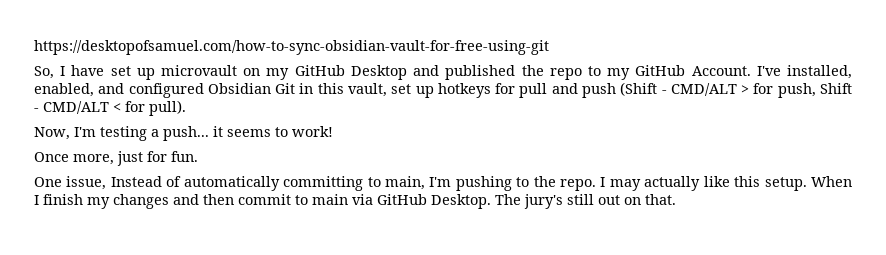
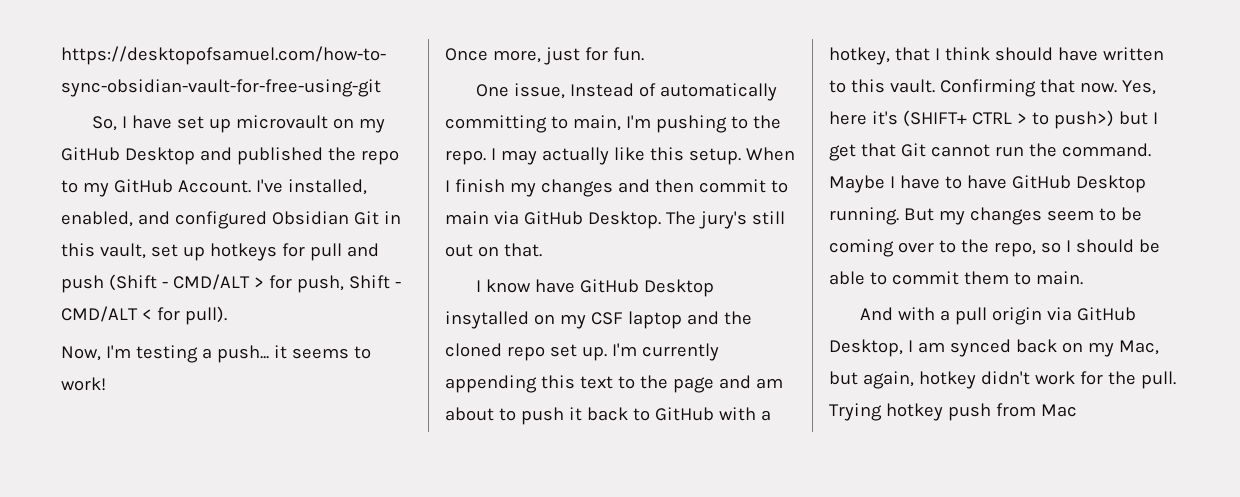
+ I know have GitHub Desktop insytalled on my CSF laptop and the cloned repo set up. I'm currently appending this text to the page and am about to push it back to GitHub with a hotkey, that I think should have written to this vault. Confirming that now. Yes, here it's (SHIFT+ CTRL > to push>) but I get that Git cannot run the command. Maybe I have to have GitHub Desktop running. But my changes seem to be coming over to the repo, so I should be able to commit them to main.
+ And with a pull origin via GitHub Desktop, I am synced back on my Mac, but again, hotkey didn't work for the pull. Trying hotkey push from Mac

